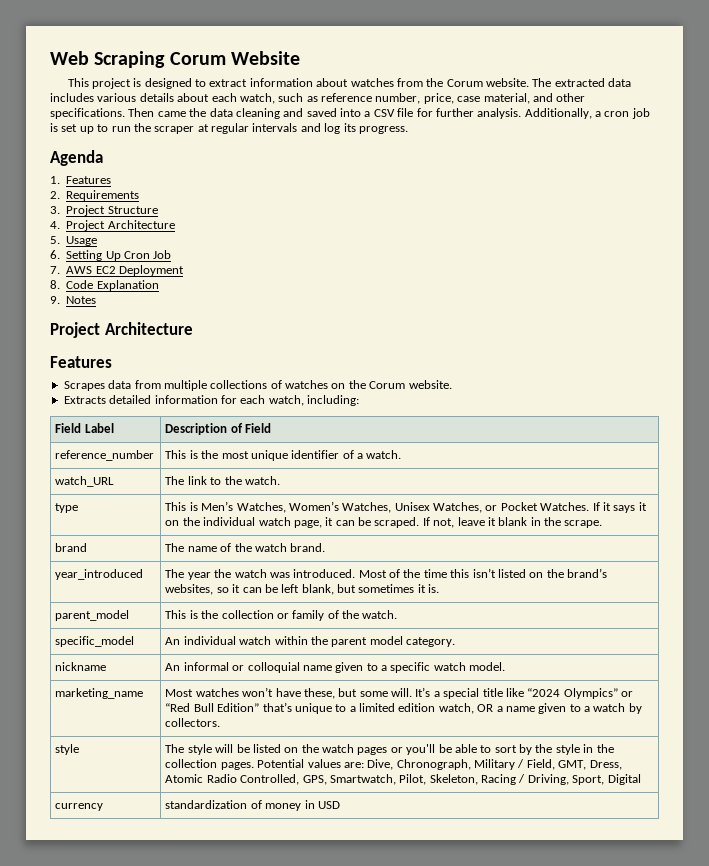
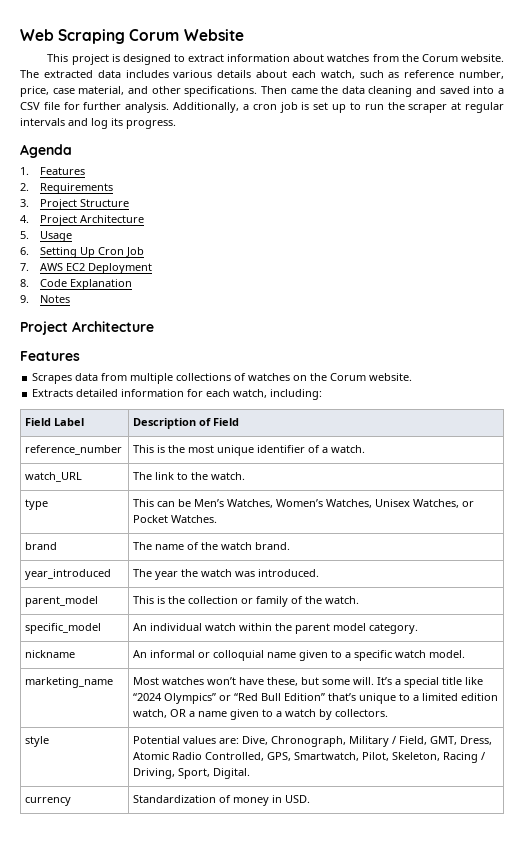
- type | This is Men’s Watches, Women’s Watches, Unisex Watches, or Pocket Watches. If it says it on the individual watch page, it can be scraped. If not, leave it blank in the scrape.
+ type | This can be Men’s Watches, Women’s Watches, Unisex Watches, or Pocket Watches.
- year_introduced | The year the watch was introduced. Most of the time this isn’t listed on the brand’s websites, so it can be left blank, but sometimes it is.
+ year_introduced | The year the watch was introduced.
- The style will be listed on the watch pages or you'll be able to sort by the style in the collection pages. Potential values are: Dive, Chronograph, Military / Field, GMT, Dress, Atomic Radio Controlled, GPS, Smartwatch, Pilot, Skeleton, Racing / Driving, Sport, Digital
+ Potential values are: Dive, Chronograph, Military / Field, GMT, Dress, Atomic Radio Controlled, GPS, Smartwatch, Pilot, Skeleton, Racing / Driving, Sport, Digital.
- currency | standardization of money in USD
+ currency | Standardization of money in USD.

